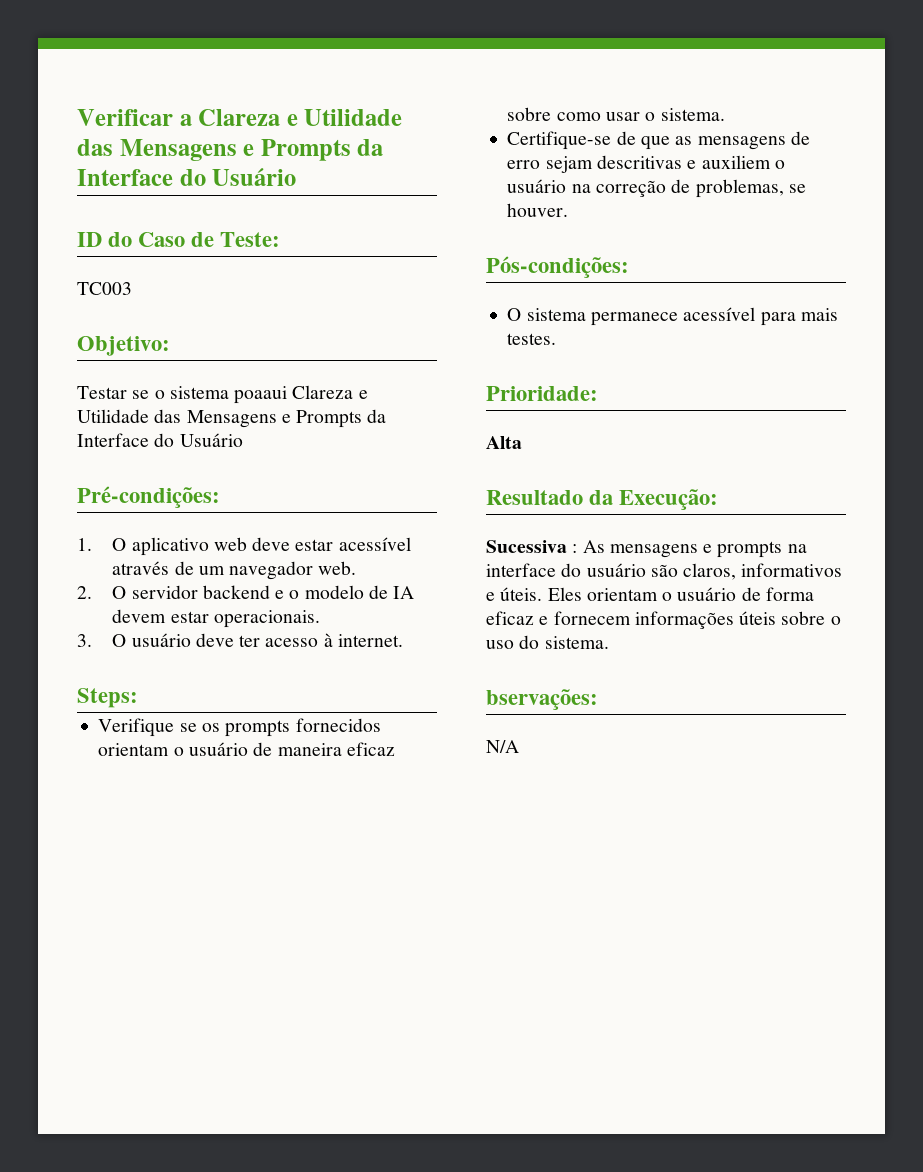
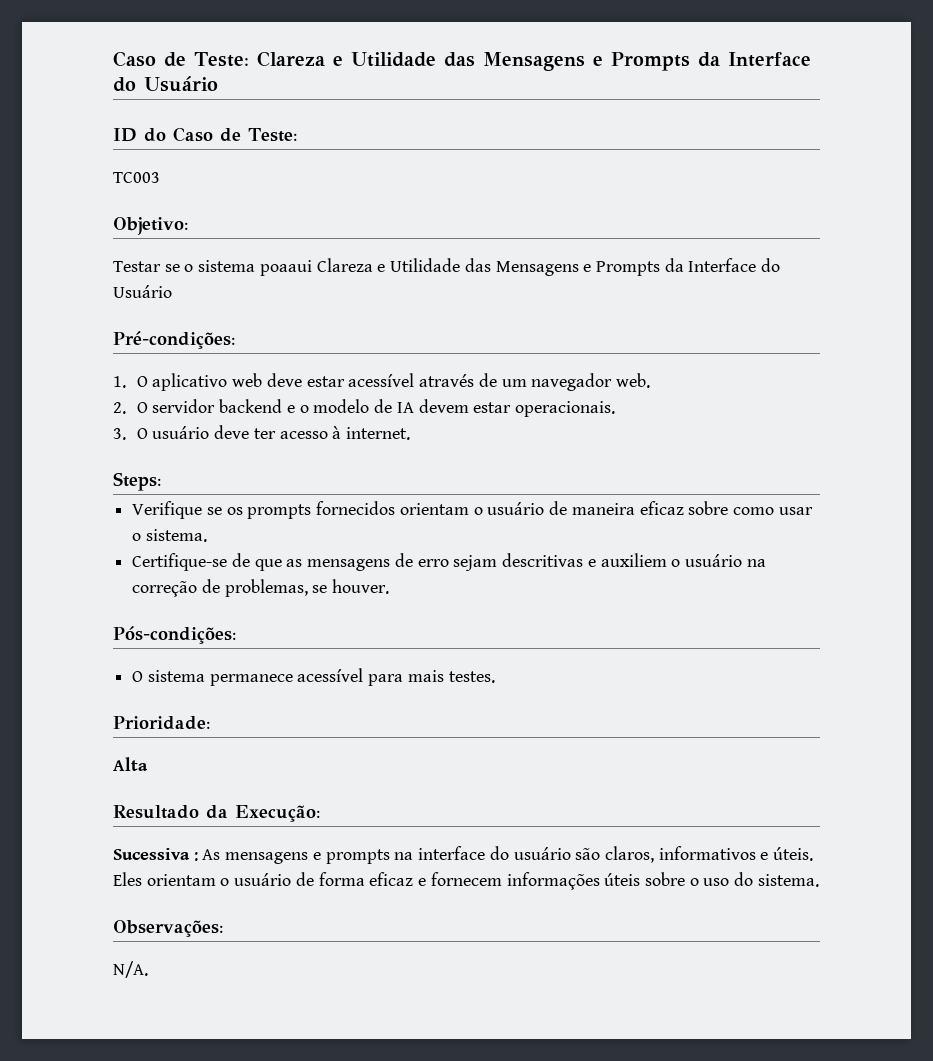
- Verificar a Clareza e Utilidade das Mensagens e Prompts da Interface do Usuário
+ Caso de Teste: Clareza e Utilidade das Mensagens e Prompts da Interface do Usuário
- bservações:
- N/A
+ Observações:
+ N/A.

